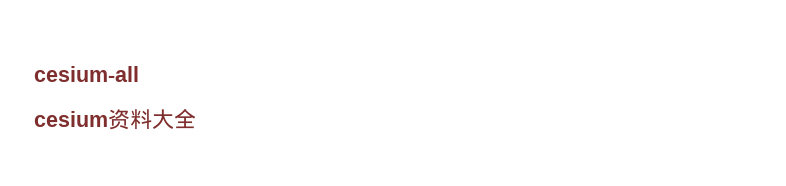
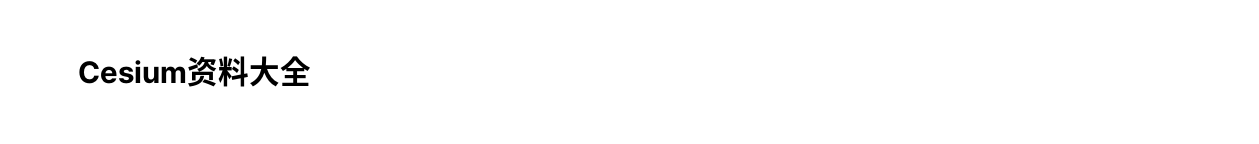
- cesium-all
- cesium资料大全
+ Cesium资料大全

